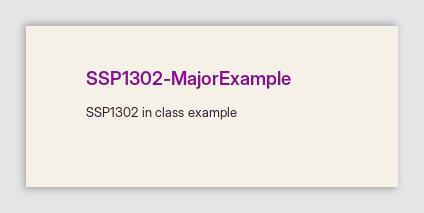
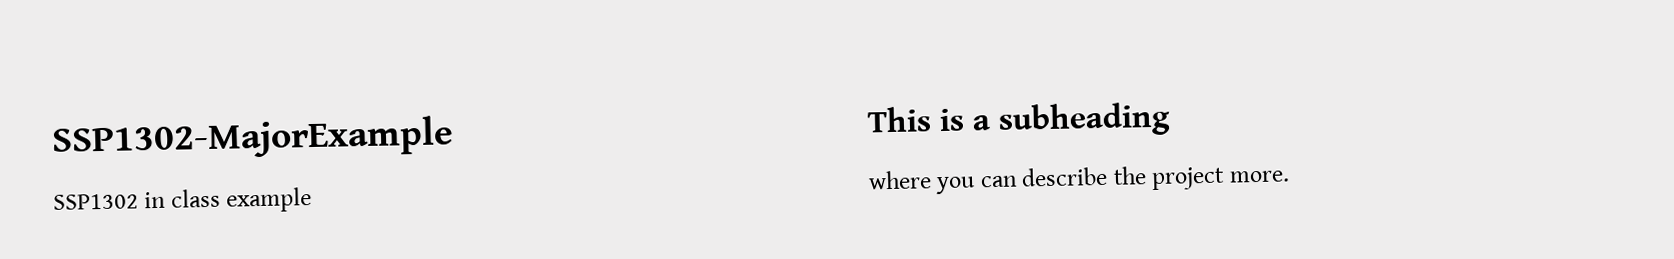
+ This is a subheading
+ where you can describe the project more.

